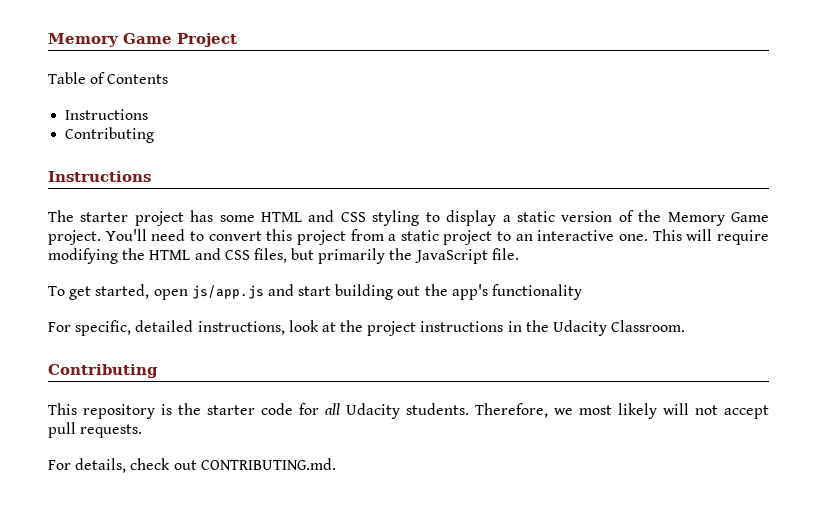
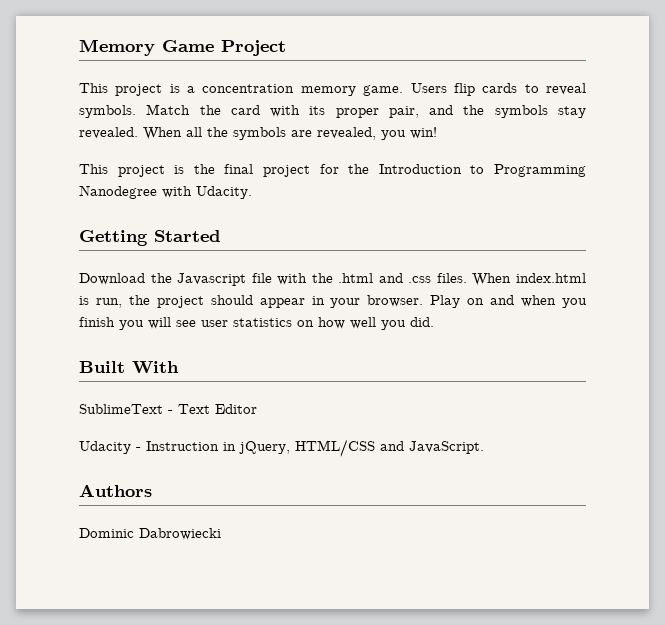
- Table of Contents
- Instructions
- Contributing
- Instructions
- The starter project has some HTML and CSS styling to display a static version of the Memory Game project. You'll need to convert this project from a static project to an interactive one. This will require modifying the HTML and CSS files, but primarily the JavaScript file.
- To get started, open js/app.js and start building out the app's functionality
- For specific, detailed instructions, look at the project instructions in the Udacity Classroom.
- Contributing
- This repository is the starter code for all Udacity students. Therefore, we most likely will not accept pull requests.
- For details, check out CONTRIBUTING.md.
+ This project is a concentration memory game. Users flip cards to reveal symbols. Match the card with its proper pair, and the symbols stay revealed. When all the symbols are revealed, you win!
+ This project is the final project for the Introduction to Programming Nanodegree with Udacity.
+ Getting Started
+ Download the Javascript file with the .html and .css files. When index.html is run, the project should appear in your browser. Play on and when you finish you will see user statistics on how well you did.
+ Built With
+ SublimeText - Text Editor
+ Udacity - Instruction in jQuery, HTML/CSS and JavaScript.
+ Authors
+ Dominic Dabrowiecki

